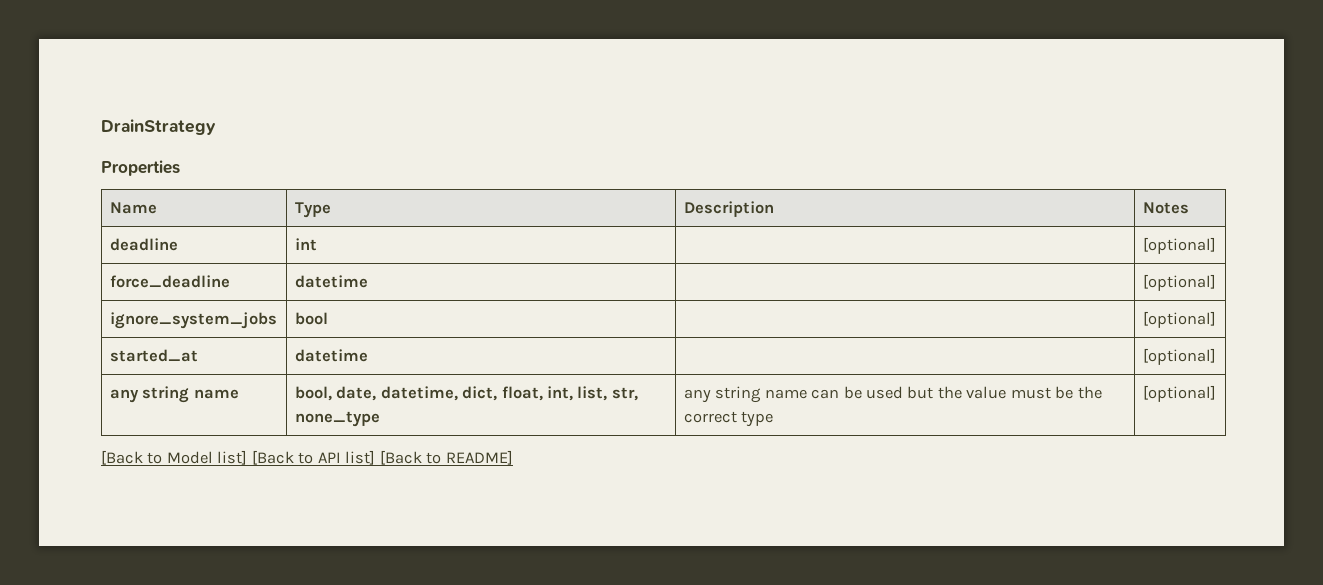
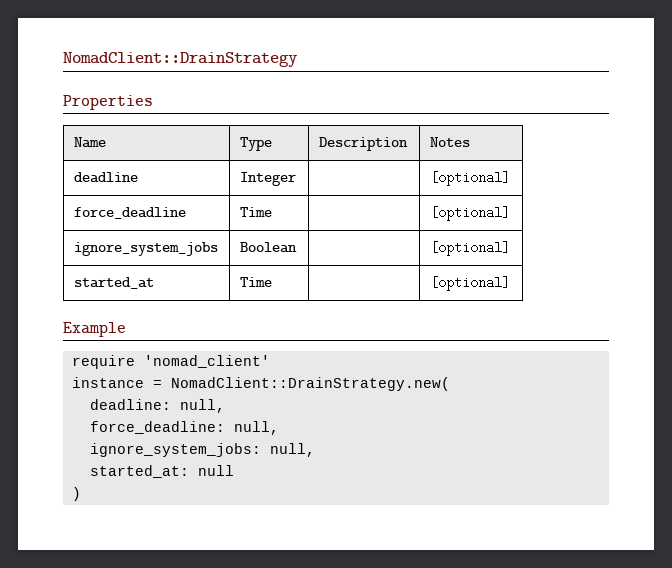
- DrainStrategy
+ NomadClient::DrainStrategy
- deadline | int | | [optional]
+ deadline | Integer | | [optional]
- force_deadline | datetime | | [optional]
+ force_deadline | Time | | [optional]
- ignore_system_jobs | bool | | [optional]
+ ignore_system_jobs | Boolean | | [optional]
- started_at | datetime | | [optional]
- any string name | bool, date, datetime, dict, float, int, list, str, none_type | any string name can be used but the value must be the correct type | [optional]
- [Back to Model list] [Back to API list] [Back to README]
+ started_at | Time | | [optional]
+ Example
+ require 'nomad_client'
+ instance = NomadClient::DrainStrategy.new(
+ deadline: null,
+ force_deadline: null,
+ ignore_system_jobs: null,
+ started_at: null
+ )

